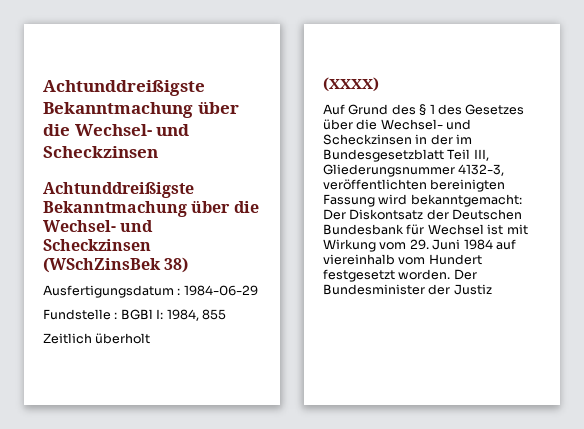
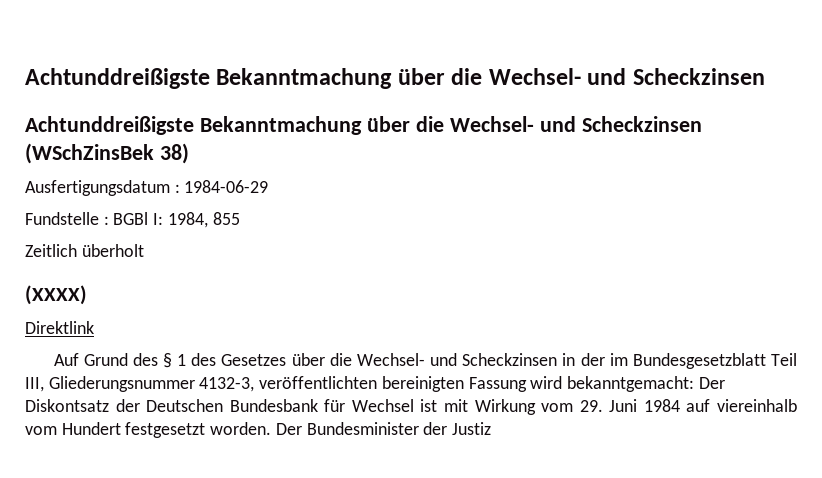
+ Direktlink

